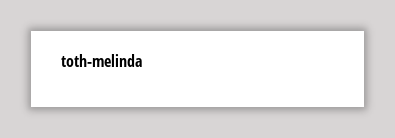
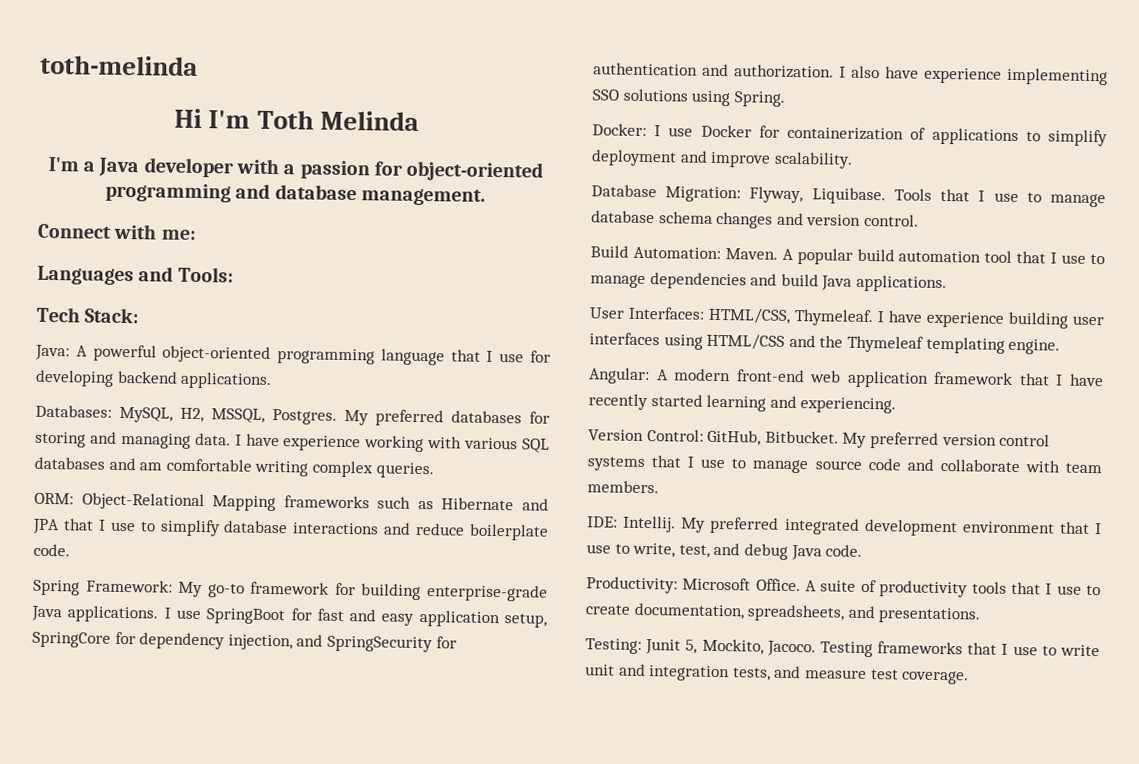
+ Hi I'm Toth Melinda
+ I'm a Java developer with a passion for object-oriented programming and database management.
+ Connect with me:
+ Languages and Tools:
+ Tech Stack:
+ Java: A powerful object-oriented programming language that I use for developing backend applications.
+ Databases: MySQL, H2, MSSQL, Postgres. My preferred databases for storing and managing data. I have experience working with various SQL databases and am comfortable writing complex queries.
+ ORM: Object-Relational Mapping frameworks such as Hibernate and JPA that I use to simplify database interactions and reduce boilerplate code.
+ Spring Framework: My go-to framework for building enterprise-grade Java applications. I use SpringBoot for fast and easy application setup, SpringCore for dependency injection, and SpringSecurity for authentication and authorization. I also have experience implementing SSO solutions using Spring.
+ Docker: I use Docker for containerization of applications to simplify deployment and improve scalability.
+ Database Migration: Flyway, Liquibase. Tools that I use to manage database schema changes and version control.
+ Build Automation: Maven. A popular build automation tool that I use to manage dependencies and build Java applications.
+ User Interfaces: HTML/CSS, Thymeleaf. I have experience building user interfaces using HTML/CSS and the Thymeleaf templating engine.
+ Angular: A modern front-end web application framework that I have recently started learning and experiencing.
+ Version Control: GitHub, Bitbucket. My preferred version control systems that I use to manage source code and collaborate with team members.
+ IDE: Intellij. My preferred integrated development environment that I use to write, test, and debug Java code.
+ Productivity: Microsoft Office. A suite of productivity tools that I use to create documentation, spreadsheets, and presentations.
+ Testing: Junit 5, Mockito, Jacoco. Testing frameworks that I use to write unit and integration tests, and measure test coverage.

